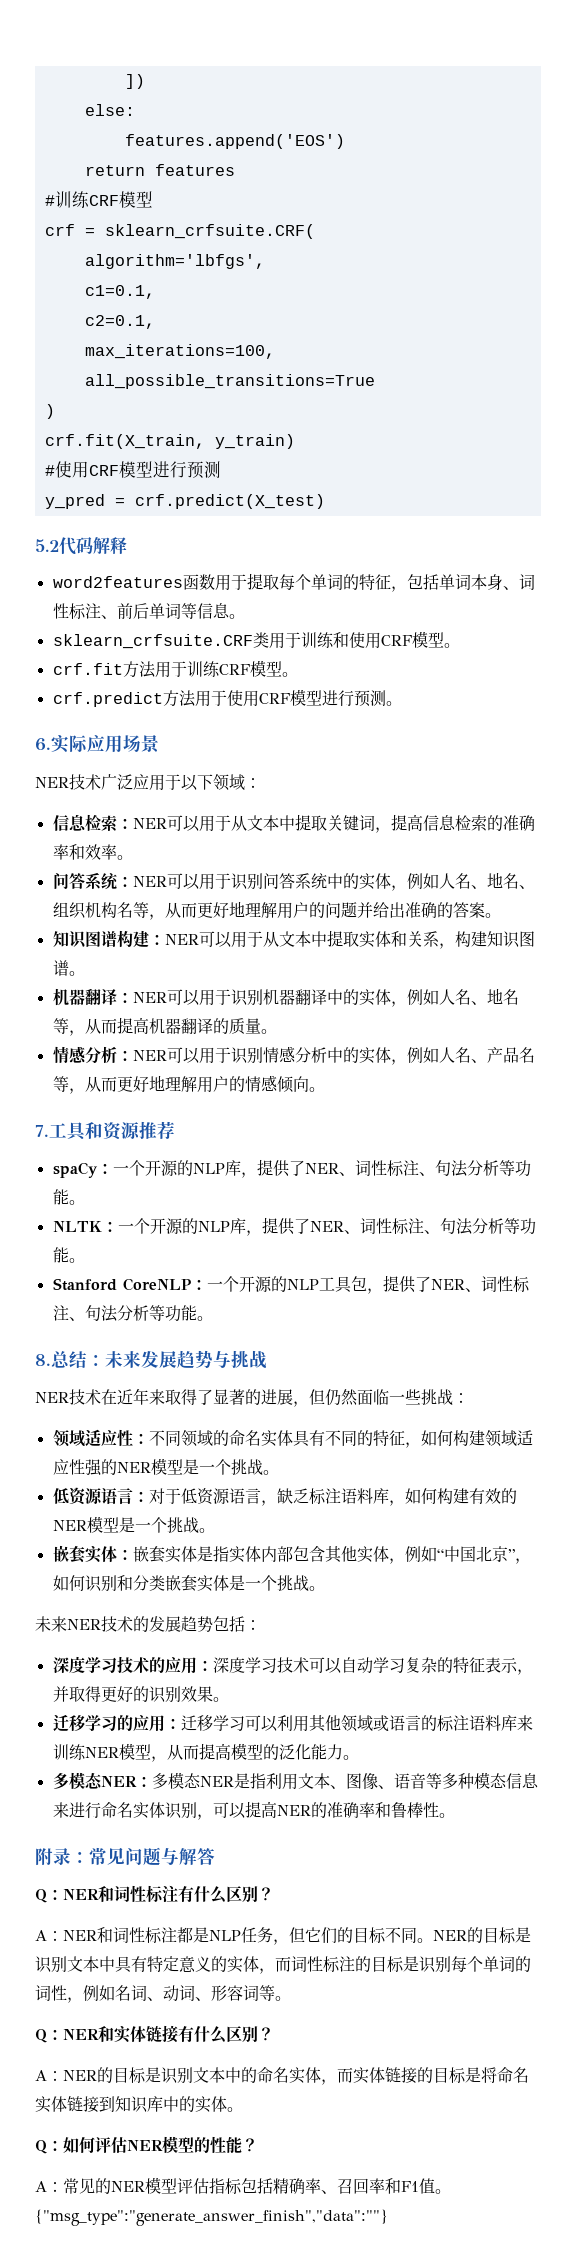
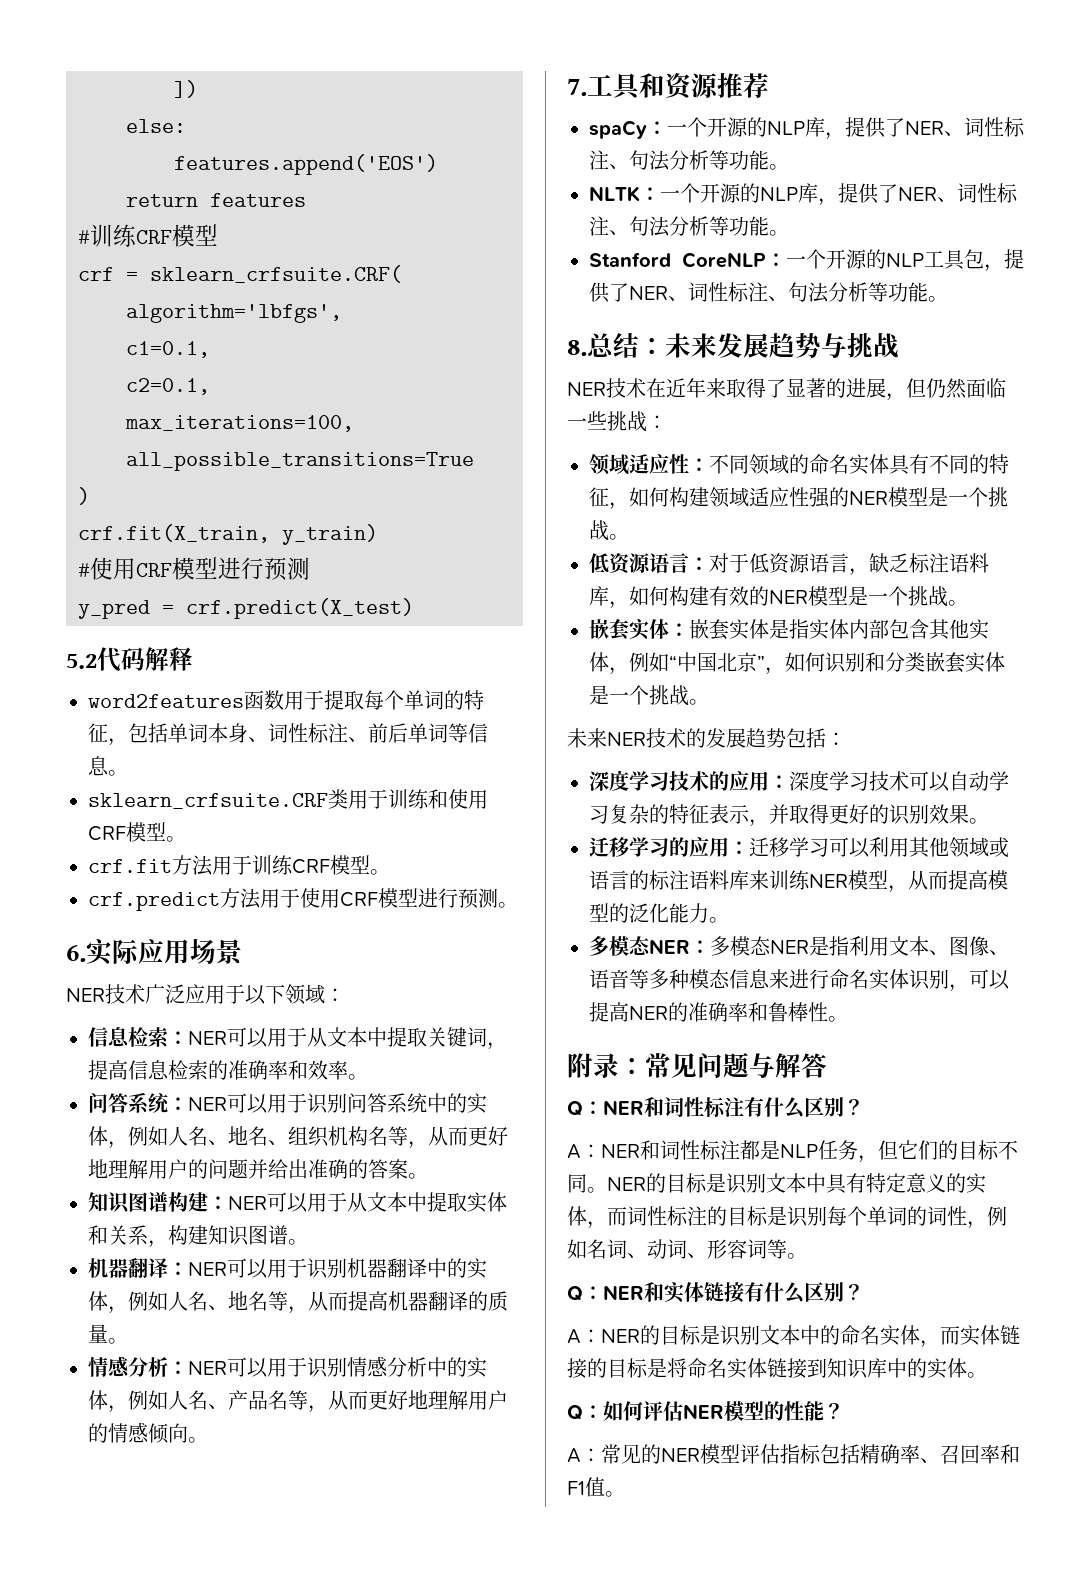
- {"msg_type":"generate_answer_finish","data":""}

